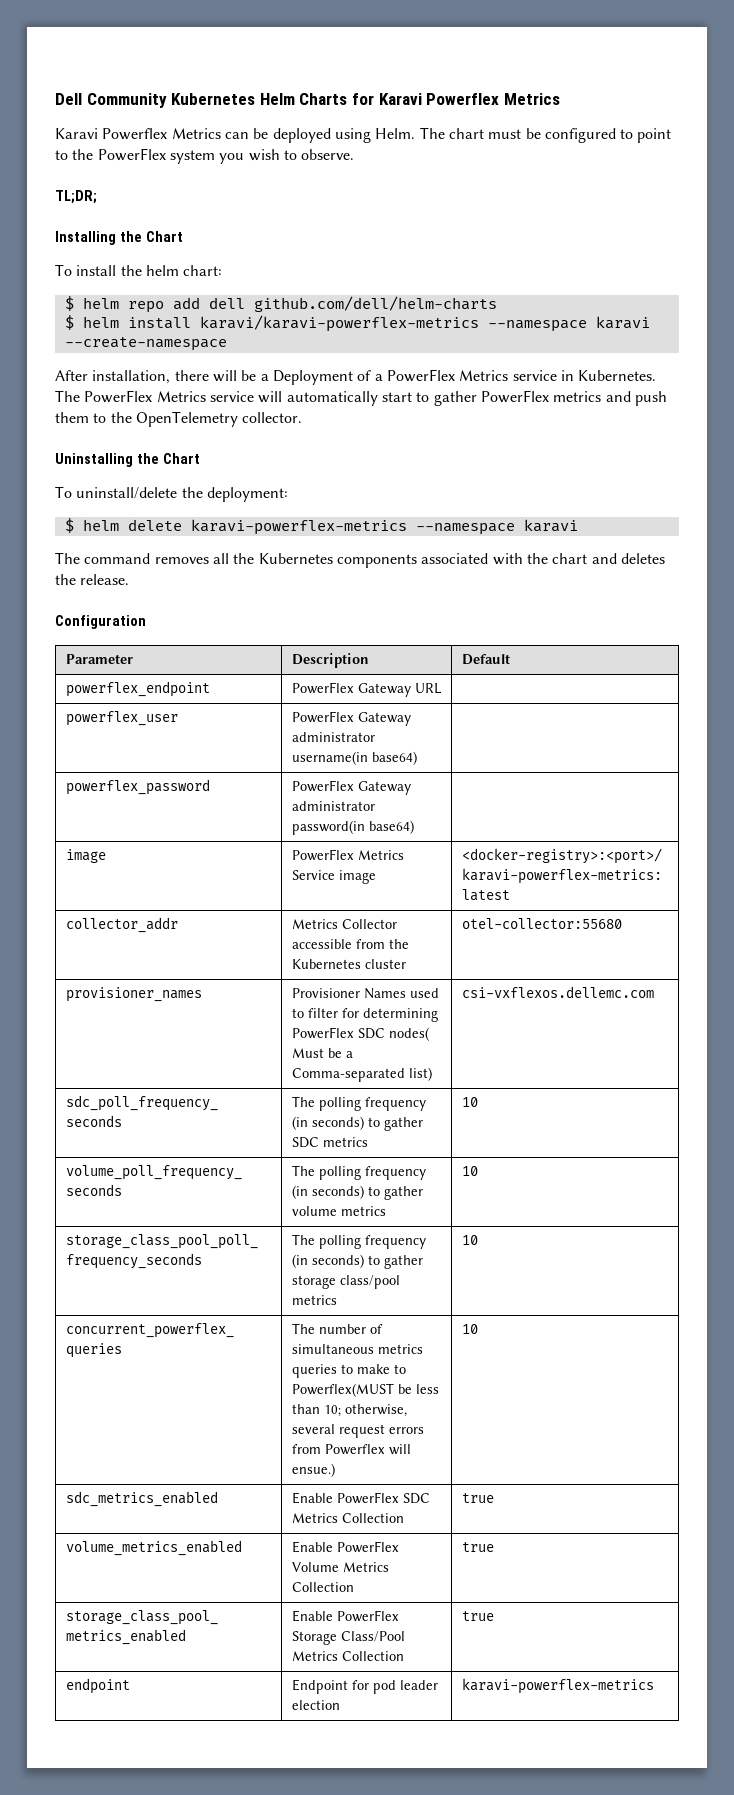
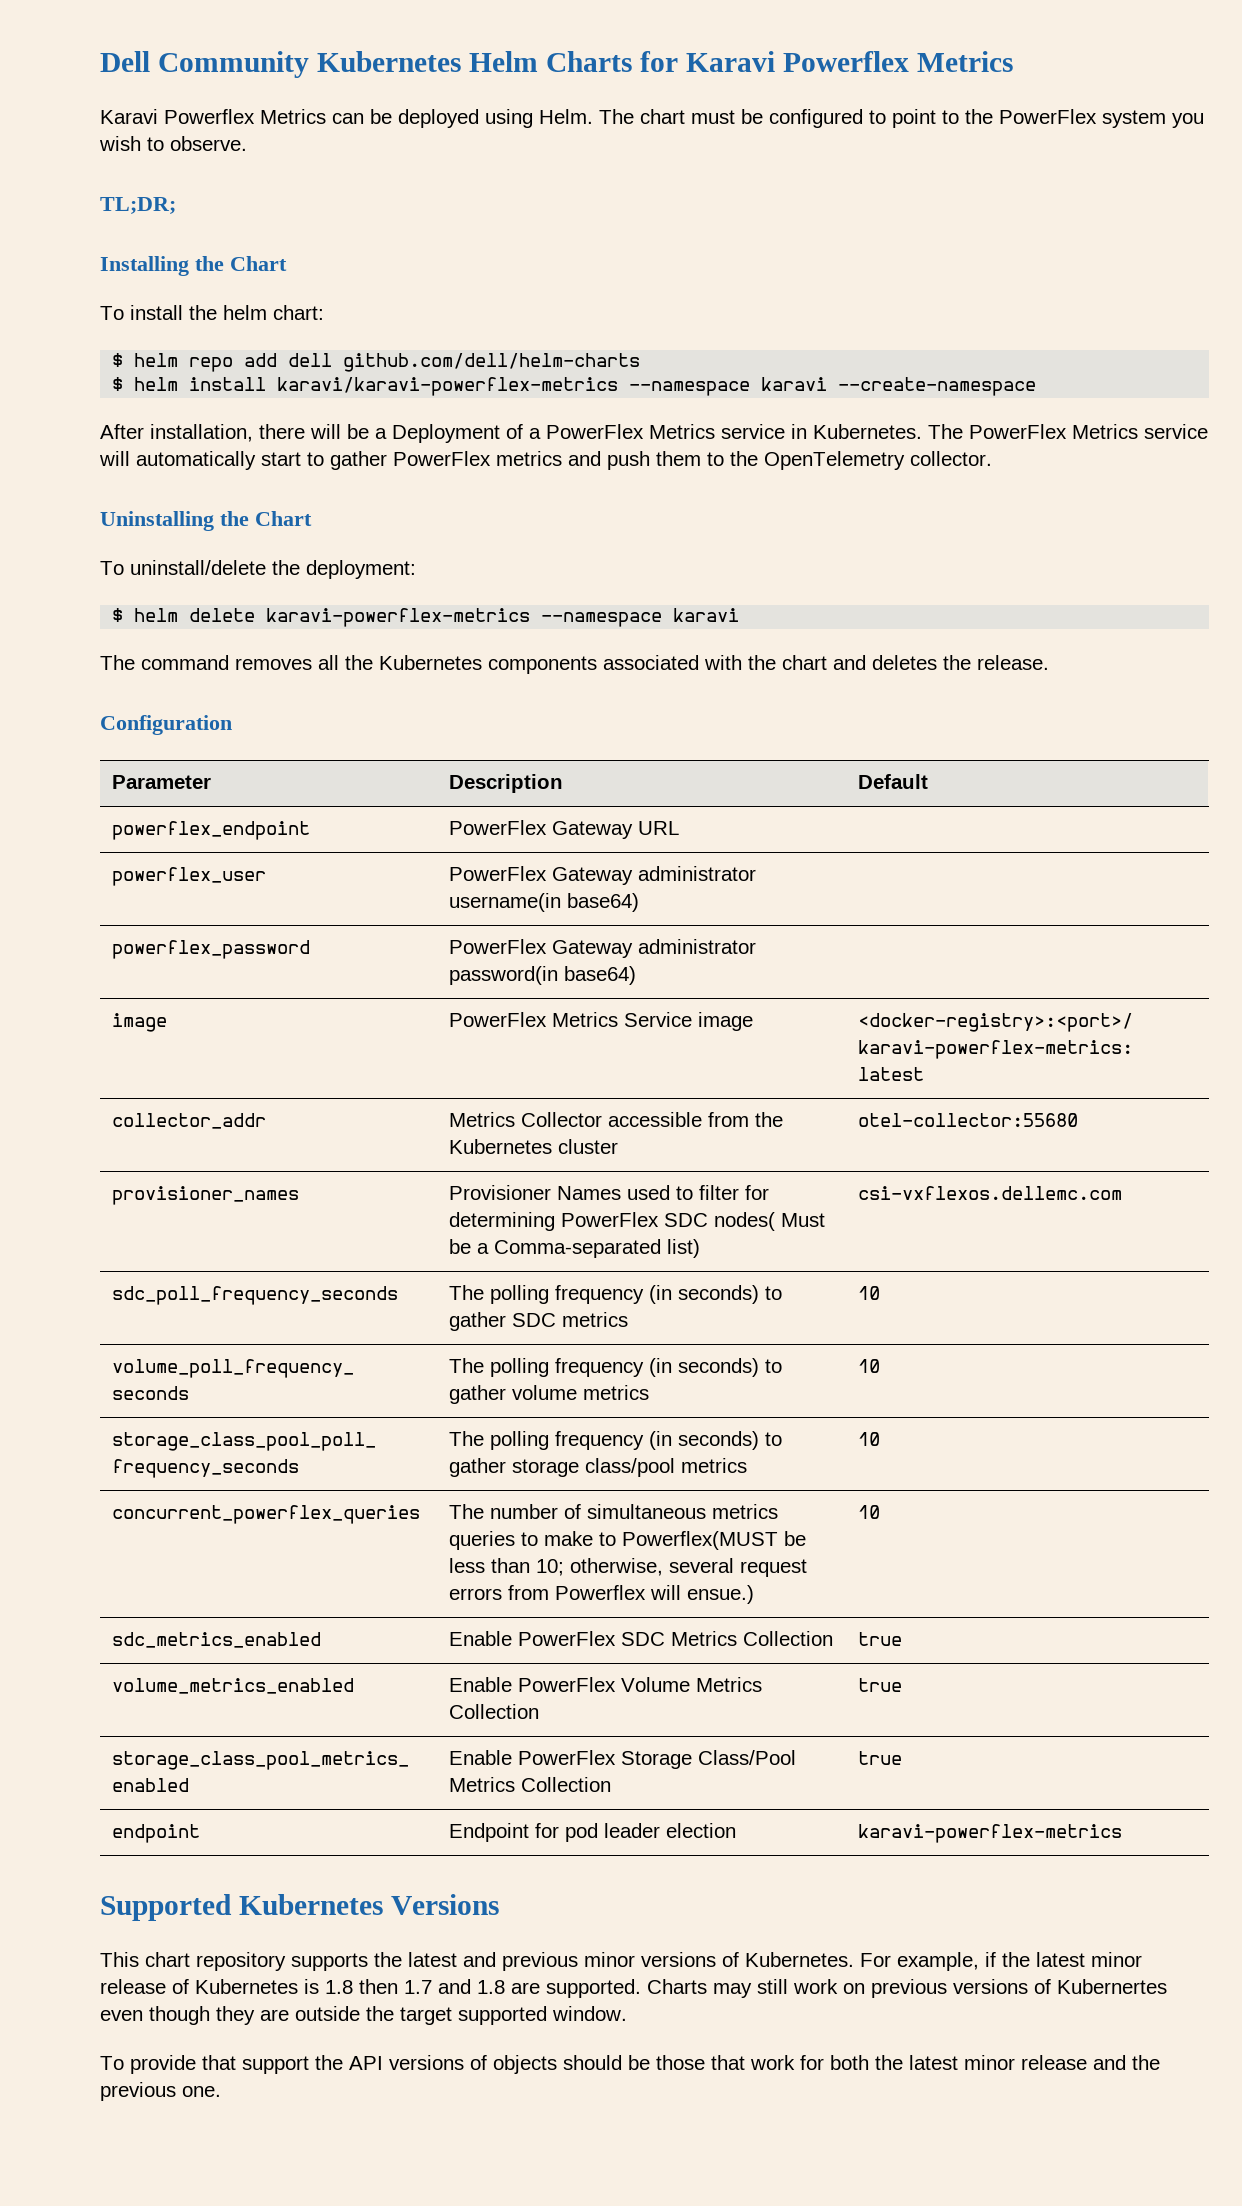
+ Supported Kubernetes Versions
+ This chart repository supports the latest and previous minor versions of Kubernetes. For example, if the latest minor release of Kubernetes is 1.8 then 1.7 and 1.8 are supported. Charts may still work on previous versions of Kubernertes even though they are outside the target supported window.
+ To provide that support the API versions of objects should be those that work for both the latest minor release and the previous one.

